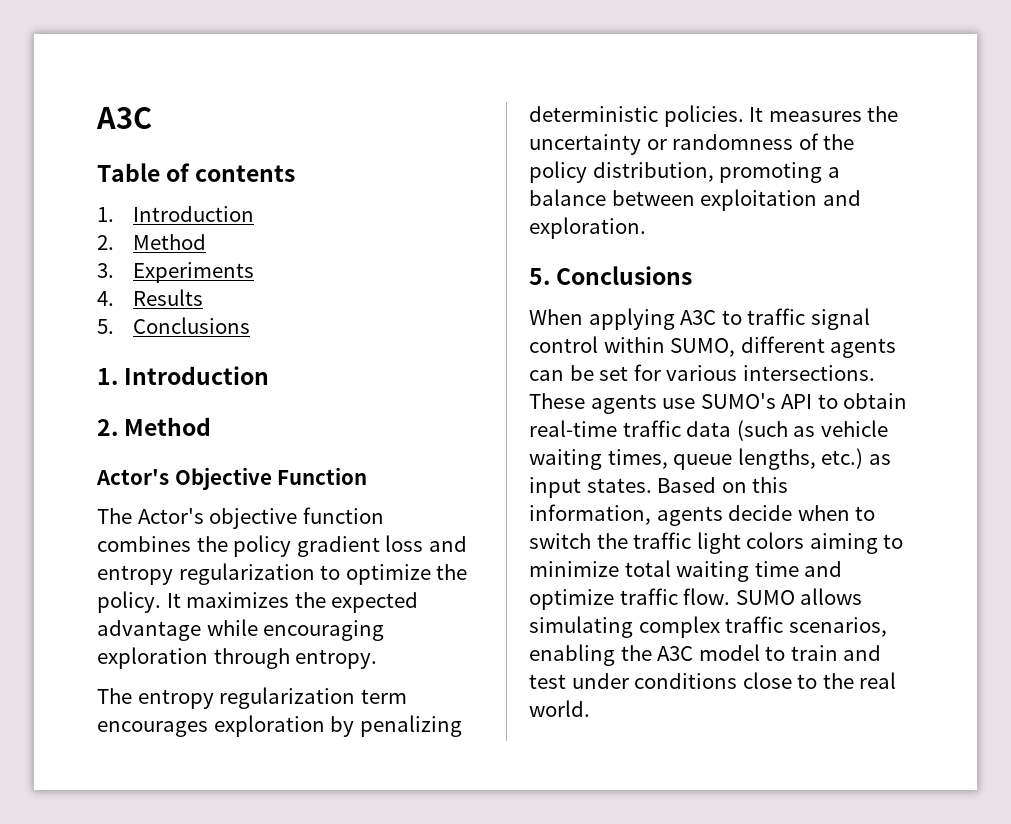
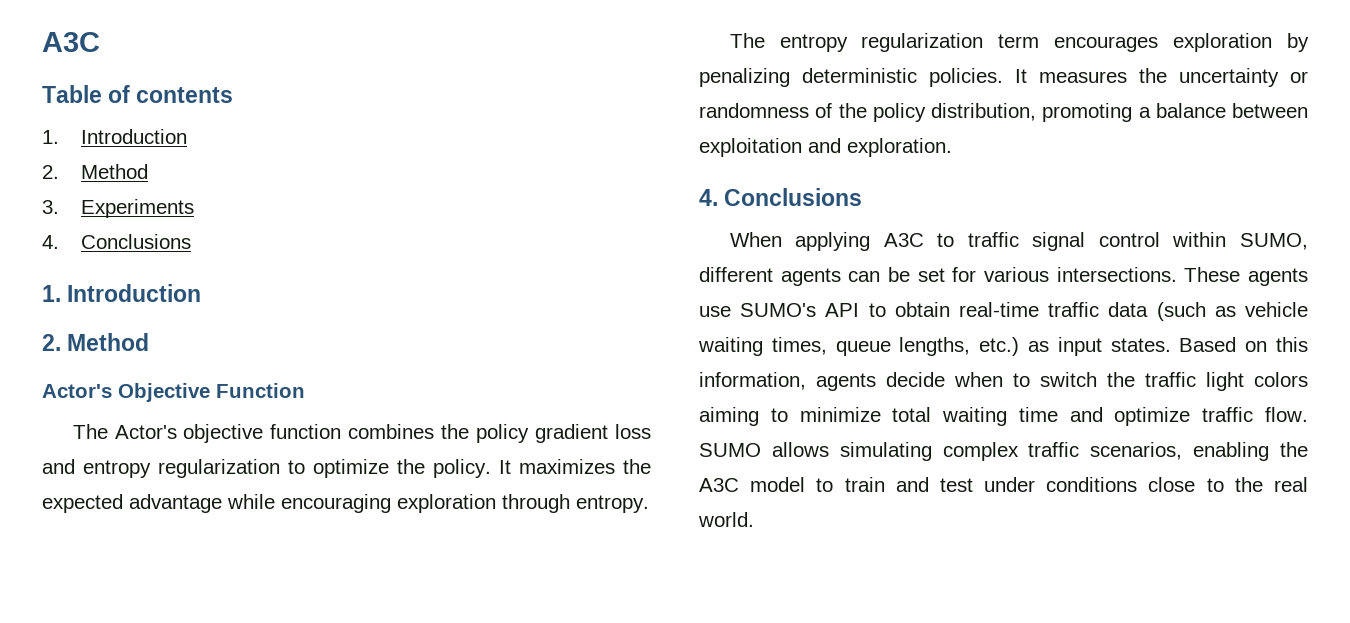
  3. Experiments
- 4. Results
- 5. Conclusions
+ 4. Conclusions
  It measures the uncertainty or randomness of the policy distribution, promoting a balance between exploitation and exploration.
- 5. Conclusions
+ 4. Conclusions

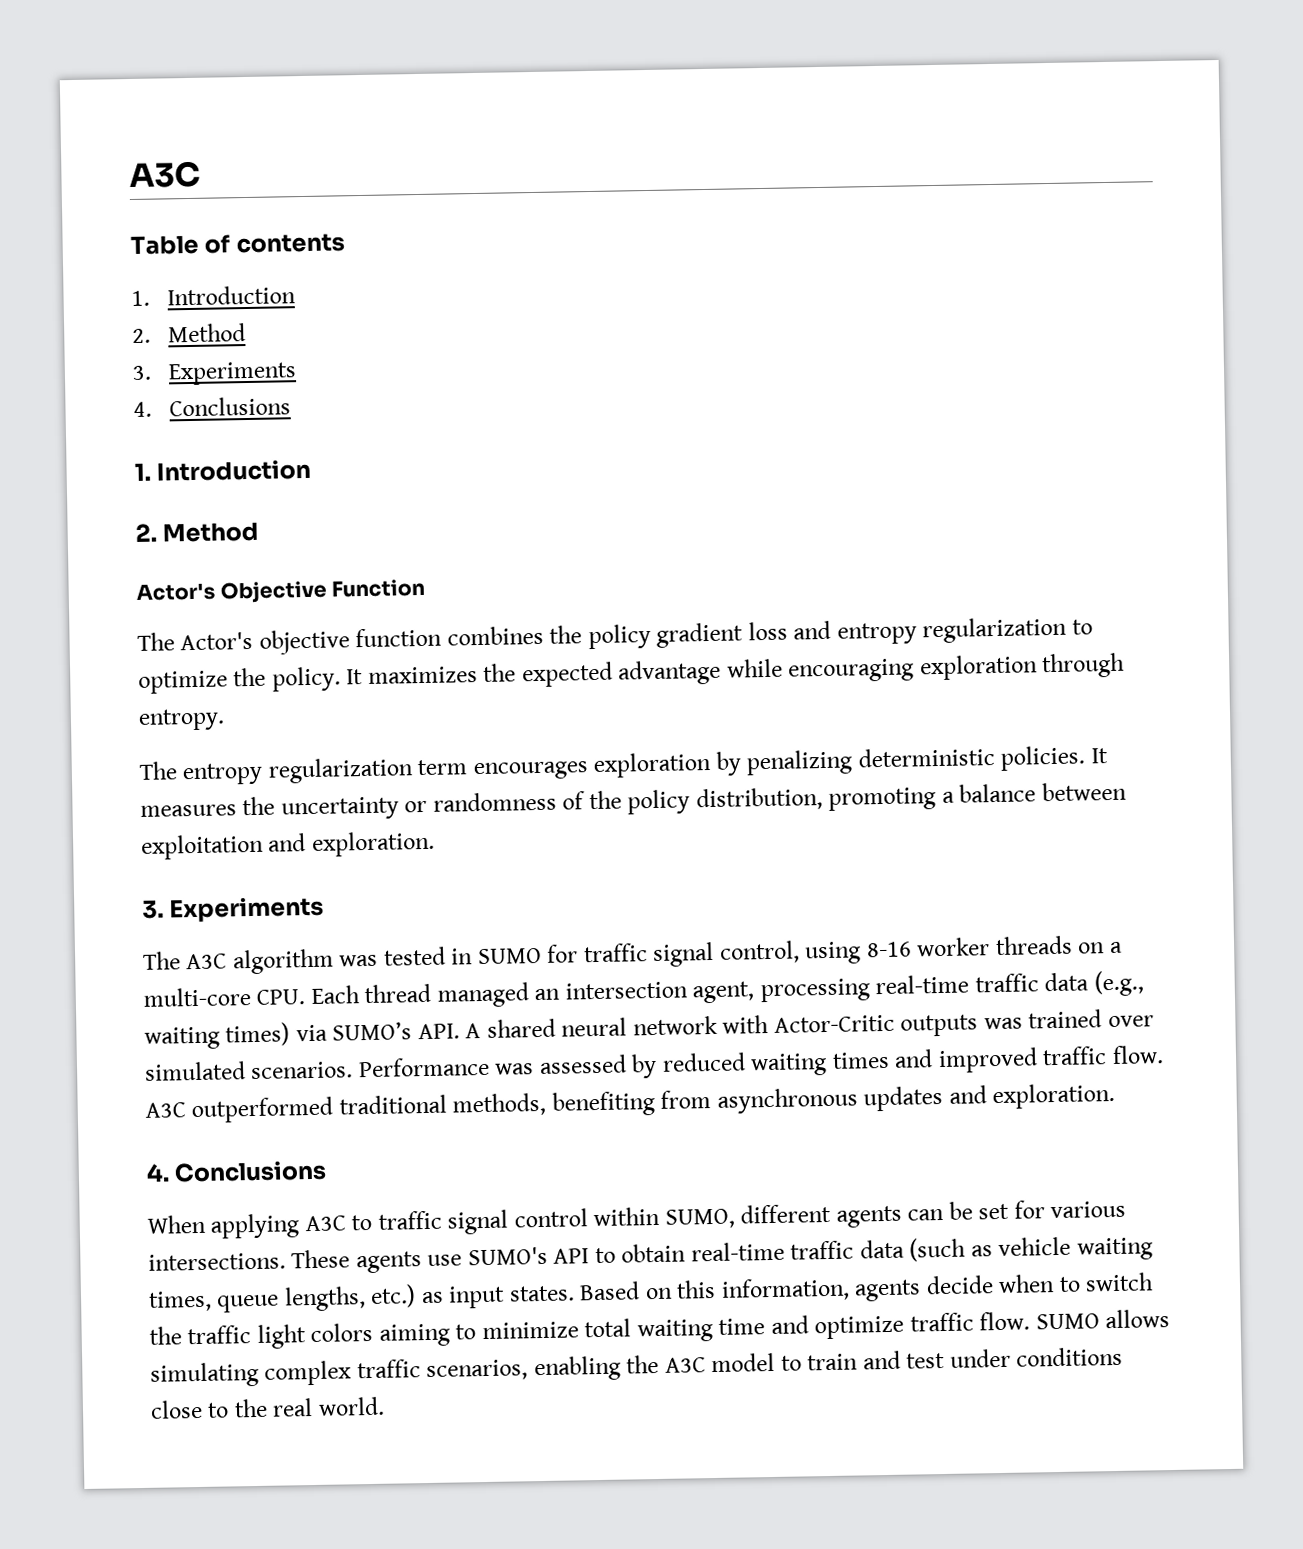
  It measures the uncertainty or randomness of the policy distribution, promoting a balance between exploitation and exploration.
+ 3. Experiments
+ The A3C algorithm was tested in SUMO for traffic signal control, using 8-16 worker threads on a multi-core CPU. Each thread managed an intersection agent, processing real-time traffic data (e.g., waiting times) via SUMO’s API. A shared neural network with Actor-Critic outputs was trained over simulated scenarios. Performance was assessed by reduced waiting times and improved traffic flow. A3C outperformed traditional methods, benefiting from asynchronous updates and exploration.

